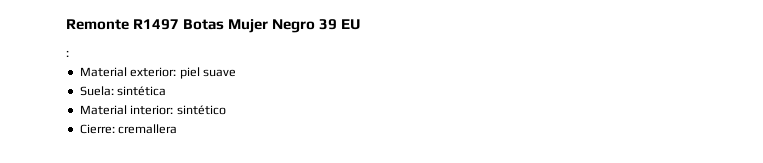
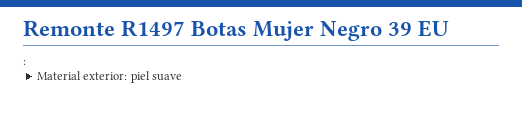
- Suela: sintética
- Material interior: sintético
- Cierre: cremallera

